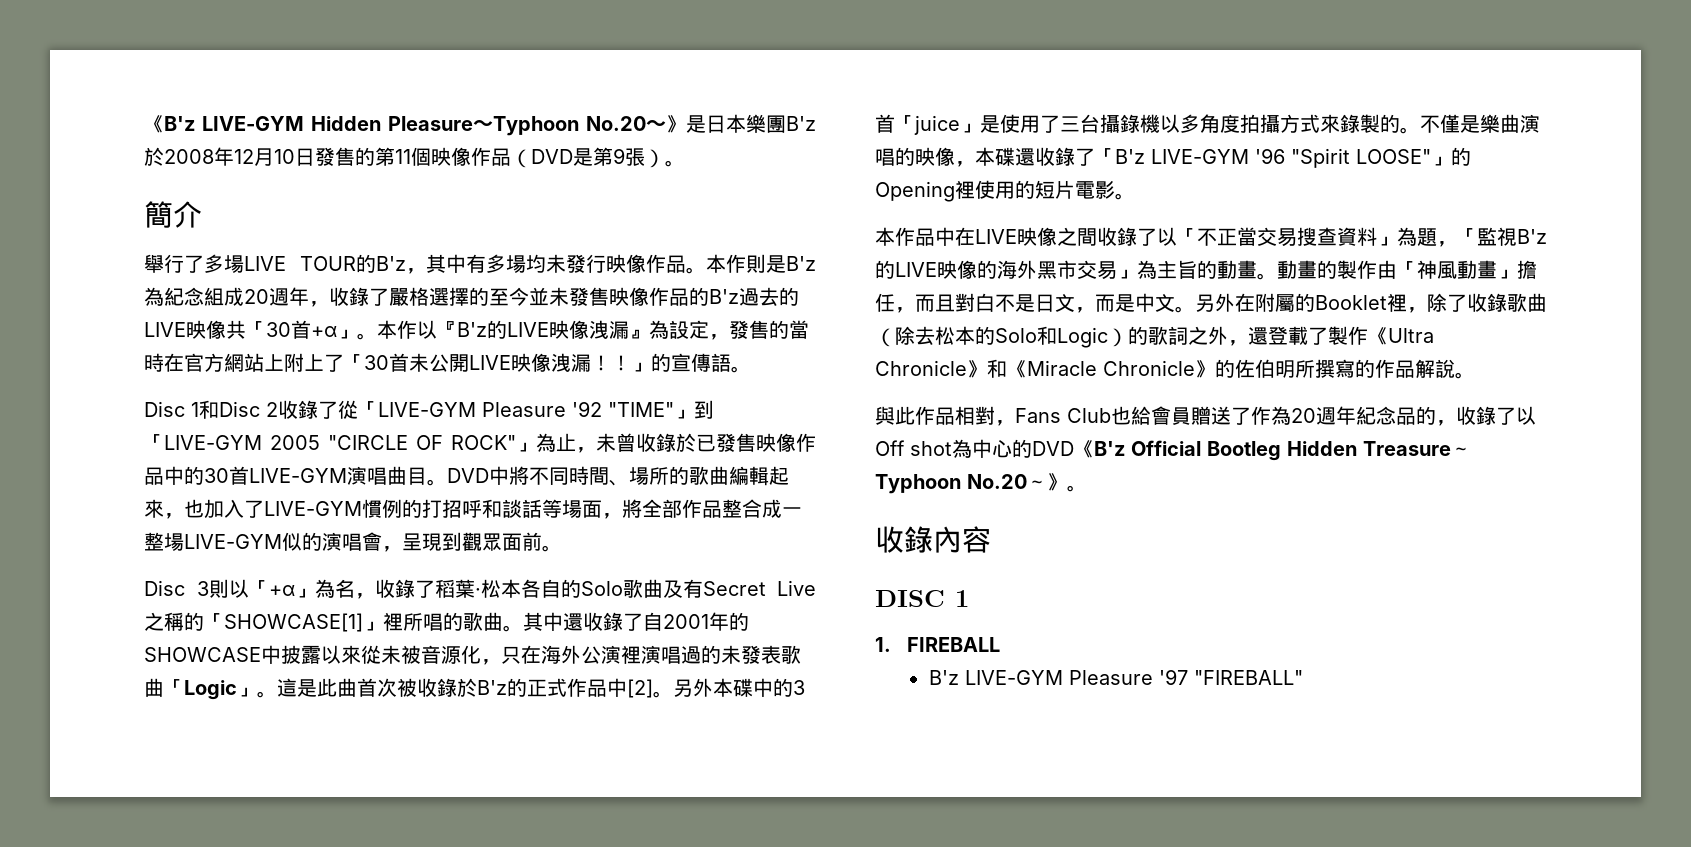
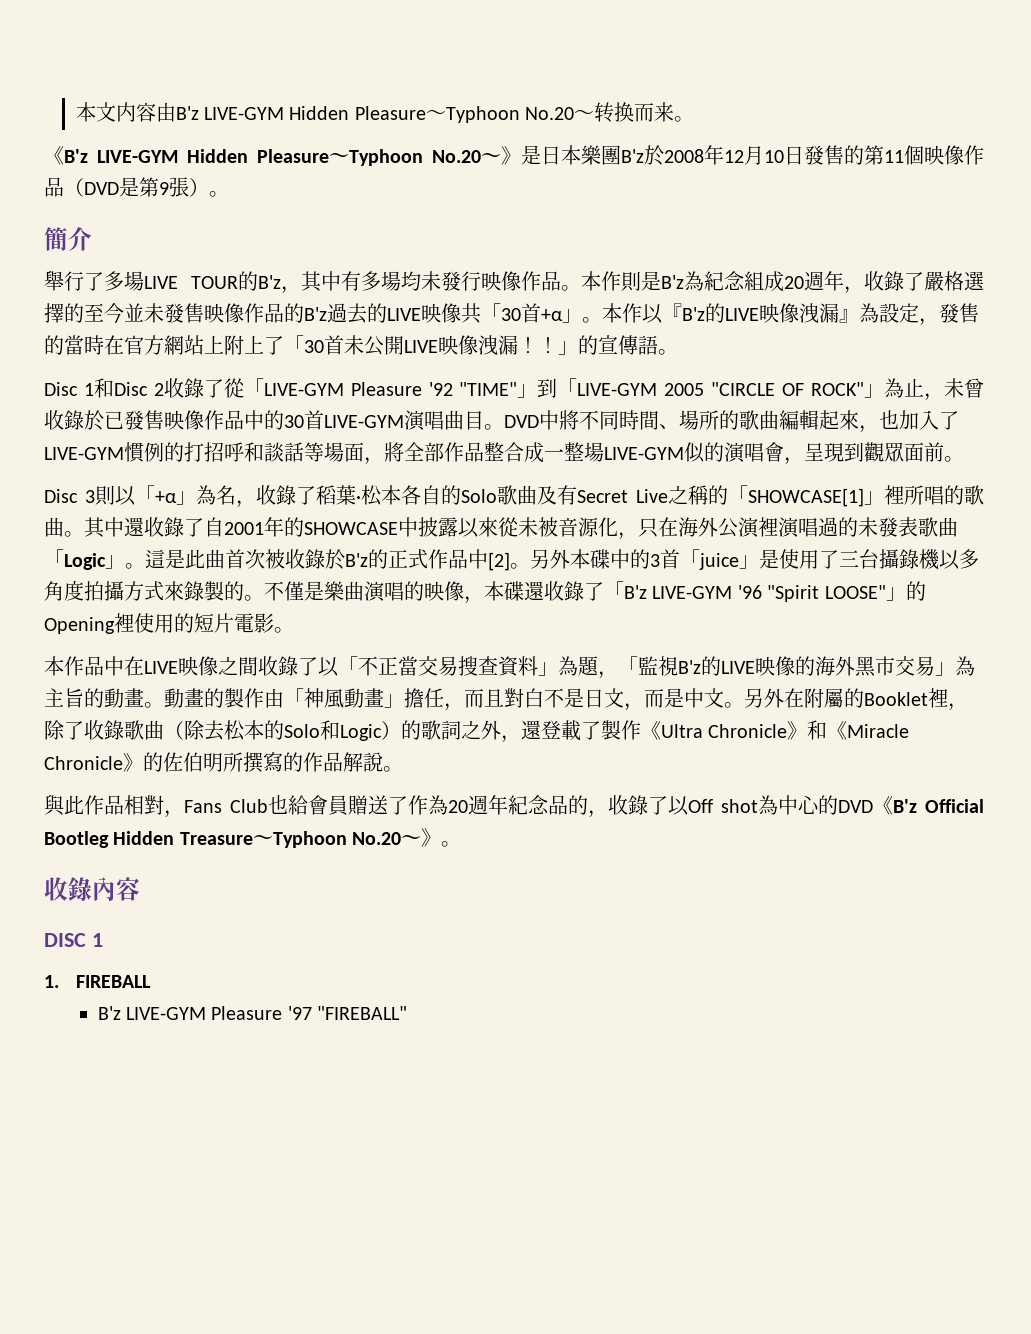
+ 本文内容由B'z LIVE-GYM Hidden Pleasure～Typhoon No.20～转换而来。

